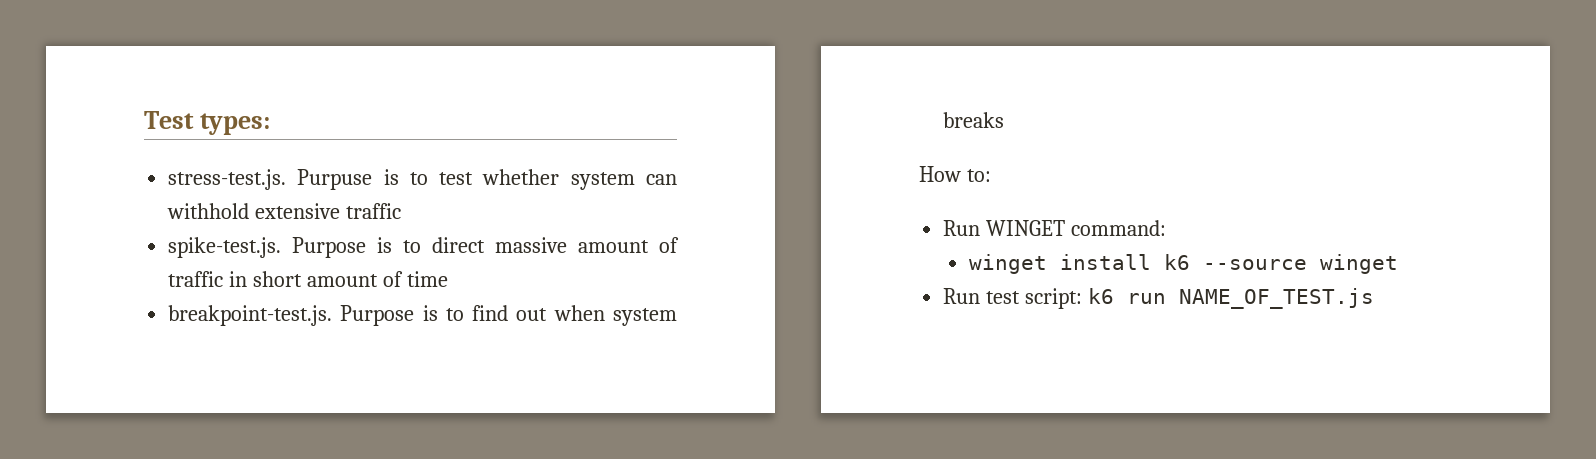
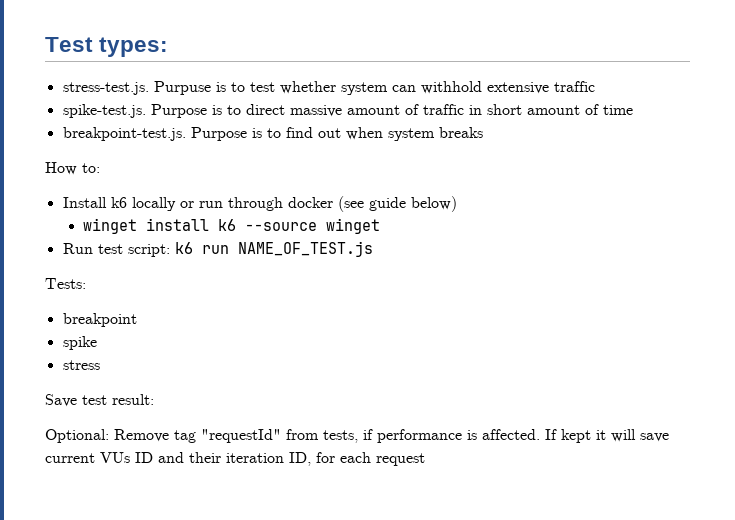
- Run WINGET command:
+ Install k6 locally or run through docker (see guide below)
+ Tests:
+ breakpoint
+ spike
+ stress
+ Save test result:
+ Optional: Remove tag "requestId" from tests, if performance is affected. If kept it will save current VUs ID and their iteration ID, for each request

